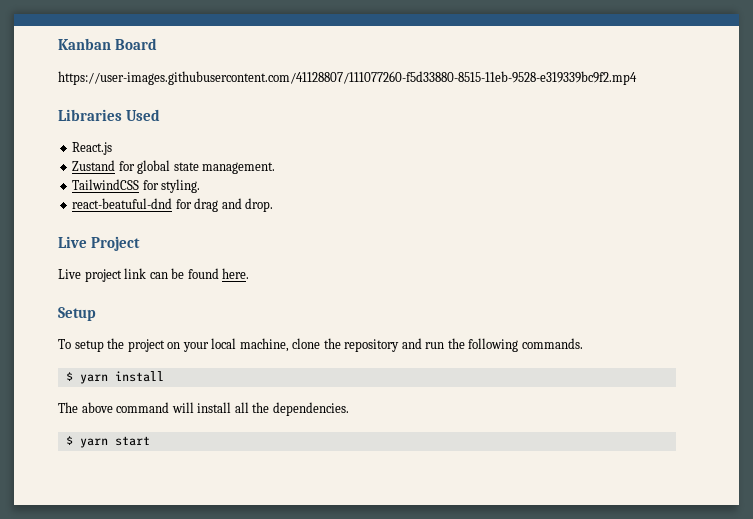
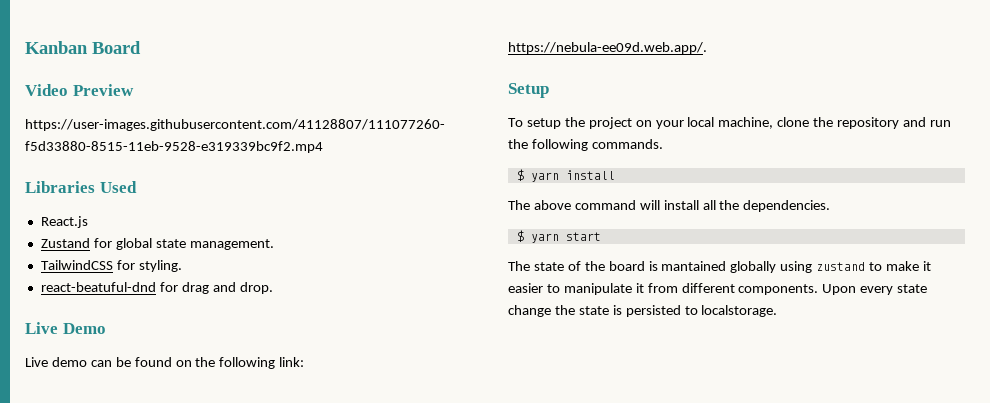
+ Video Preview
- Live Project
- Live project link can be found here.
+ Live Demo
+ Live demo can be found on the following link: https://nebula-ee09d.web.app/.
+ The state of the board is mantained globally using zustand to make it easier to manipulate it from different components. Upon every state change the state is persisted to localstorage.

